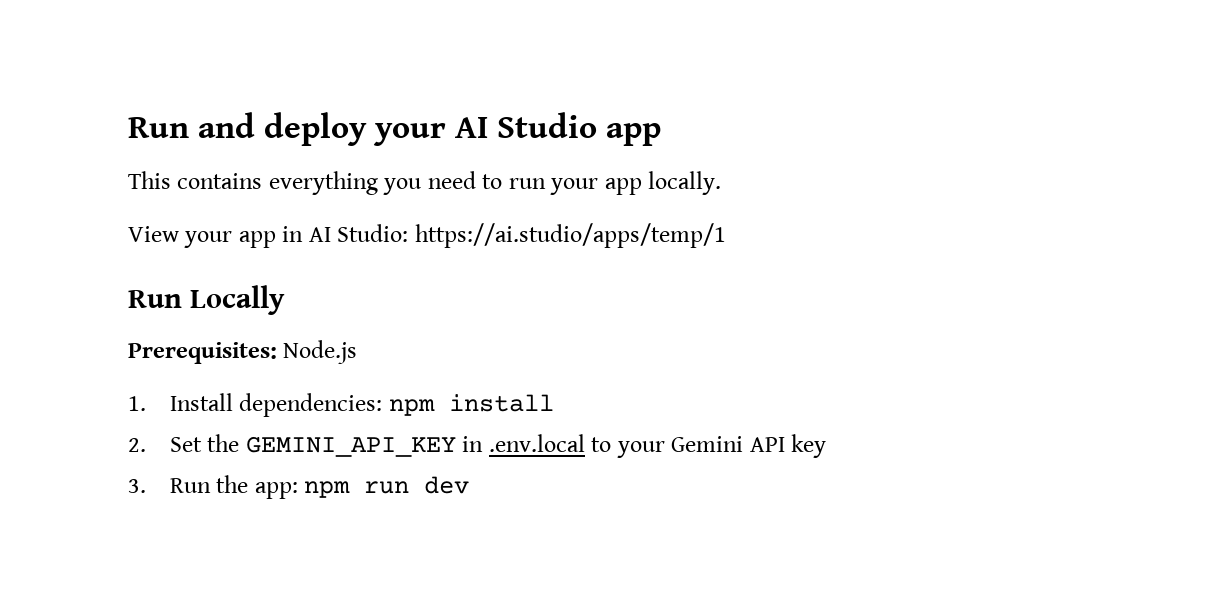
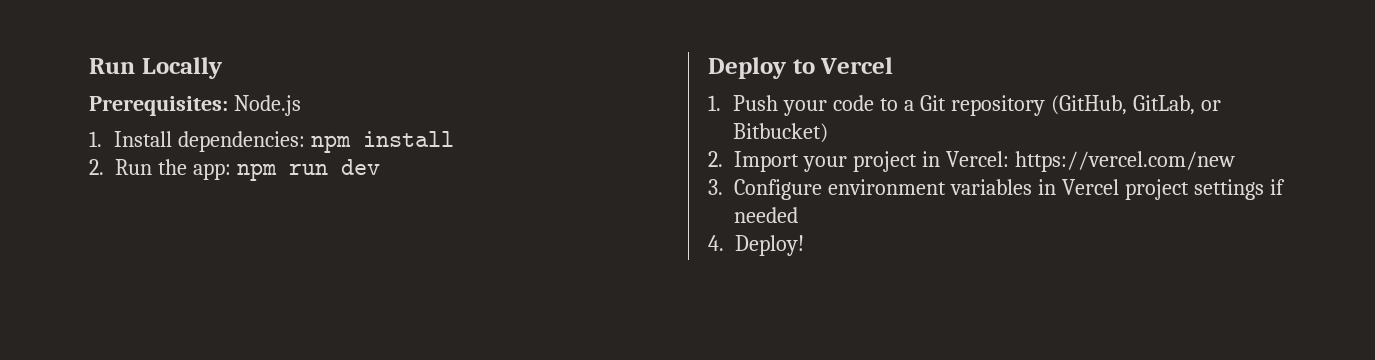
- Run and deploy your AI Studio app
- This contains everything you need to run your app locally.
- View your app in AI Studio: https://ai.studio/apps/temp/1
- 2. Set the GEMINI_API_KEY in .env.local to your Gemini API key
- 3. Run the app: npm run dev
+ 2. Run the app: npm run dev
+ Deploy to Vercel
+ 1. Push your code to a Git repository (GitHub, GitLab, or Bitbucket)
+ 2. Import your project in Vercel: https://vercel.com/new
+ 3. Configure environment variables in Vercel project settings if needed
+ 4. Deploy!

